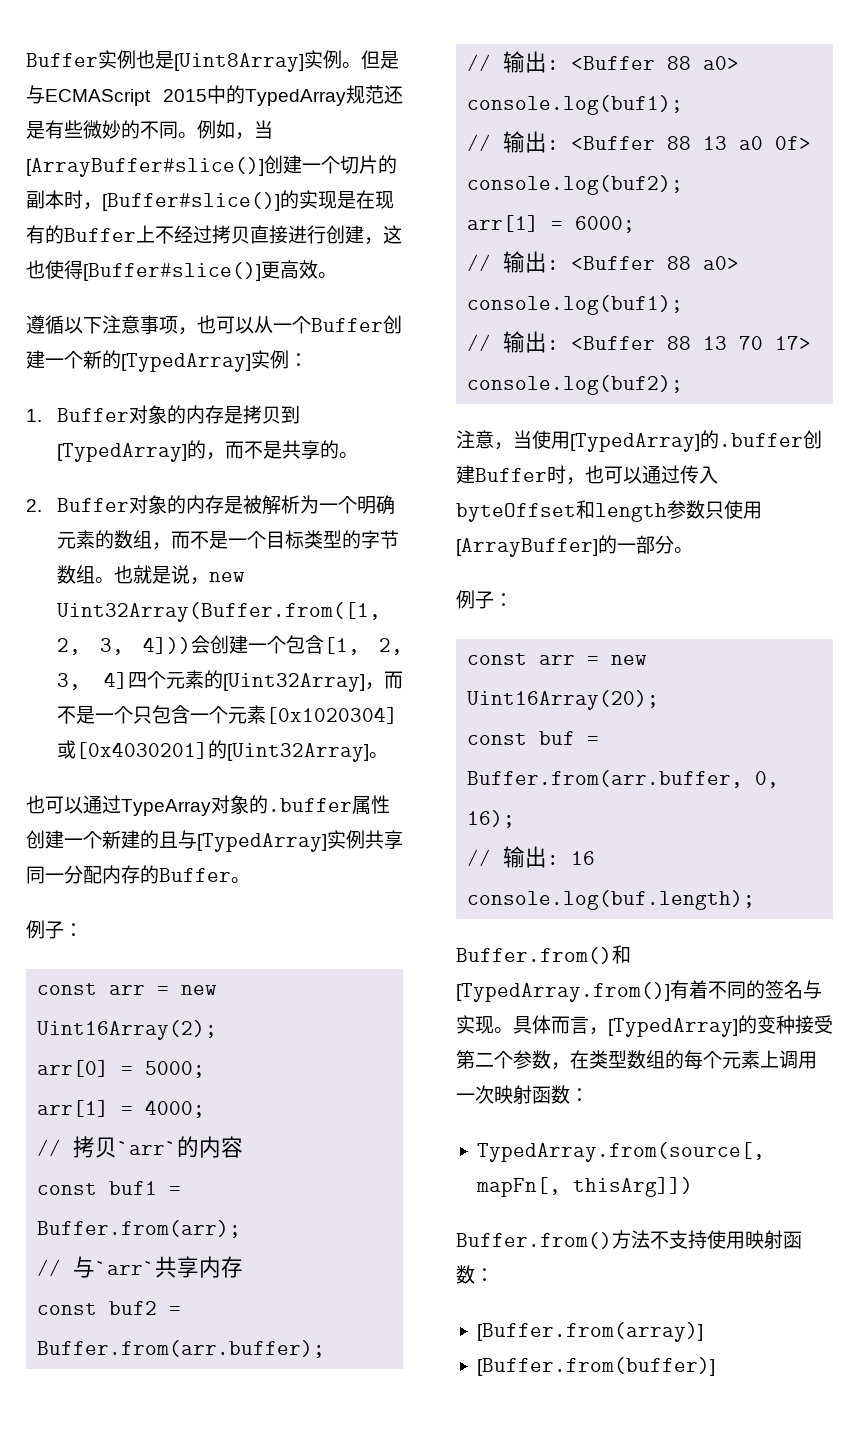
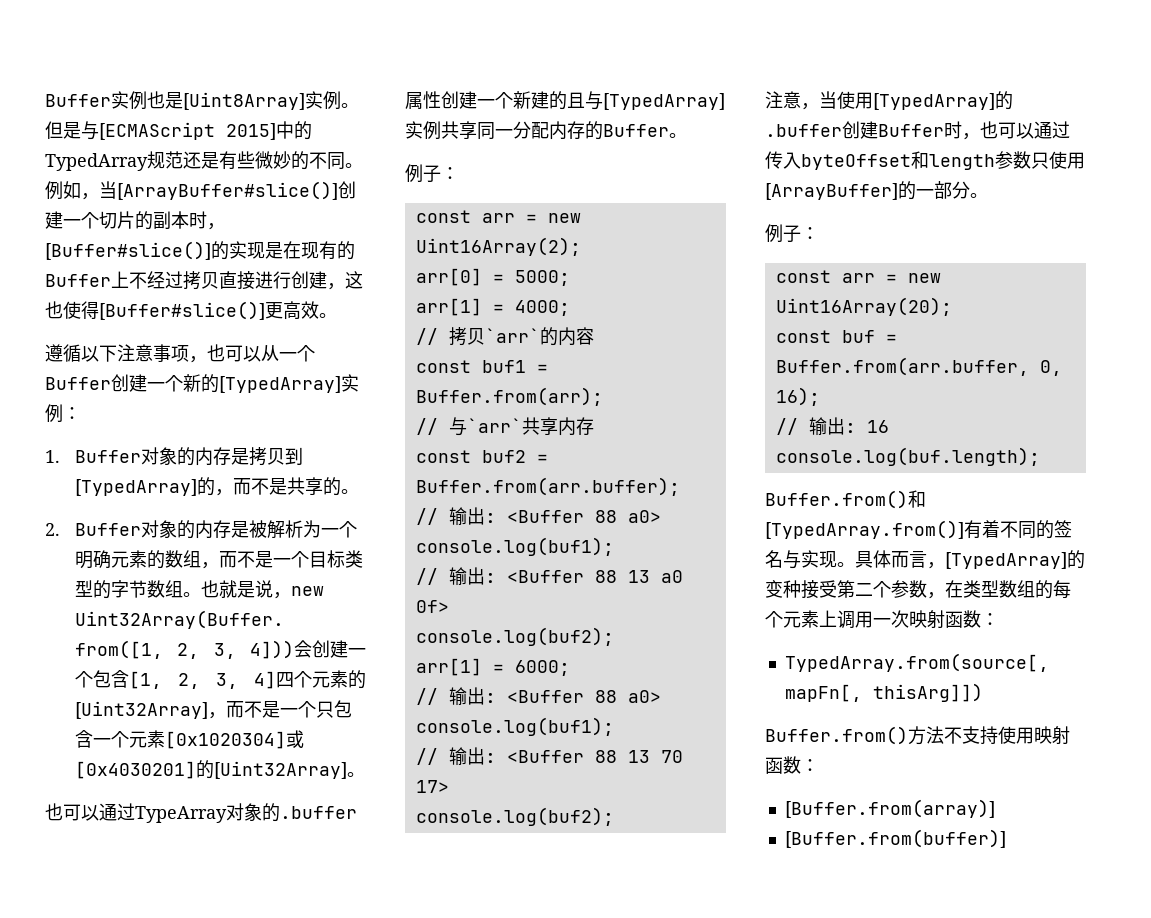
- 但是与ECMAScript 2015中的TypedArray规范还是有些微妙的不同。
+ 但是与[ECMAScript 2015]中的TypedArray规范还是有些微妙的不同。

